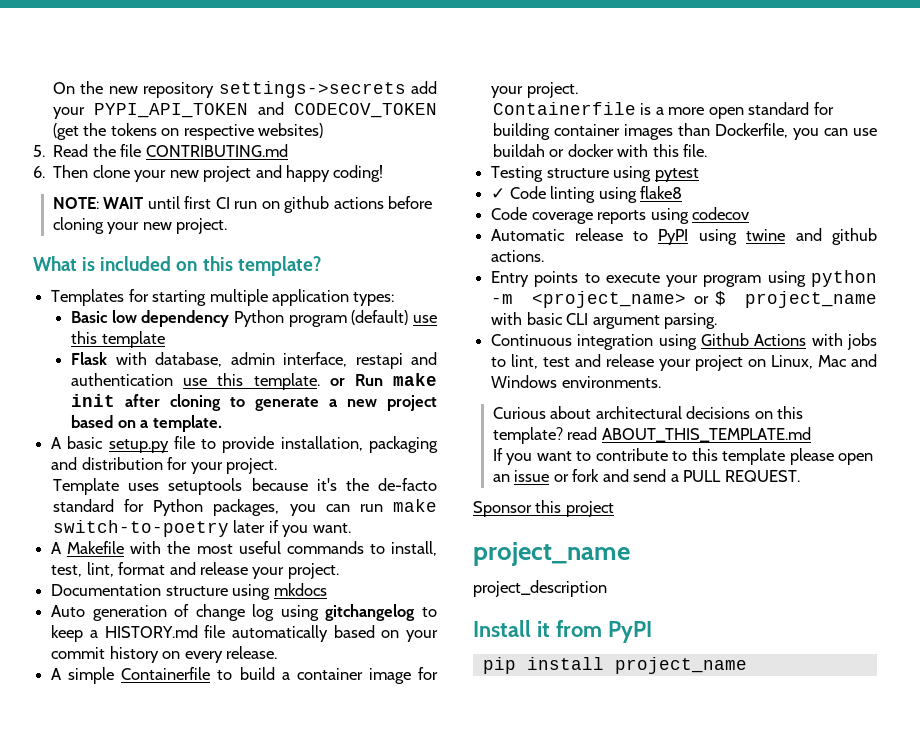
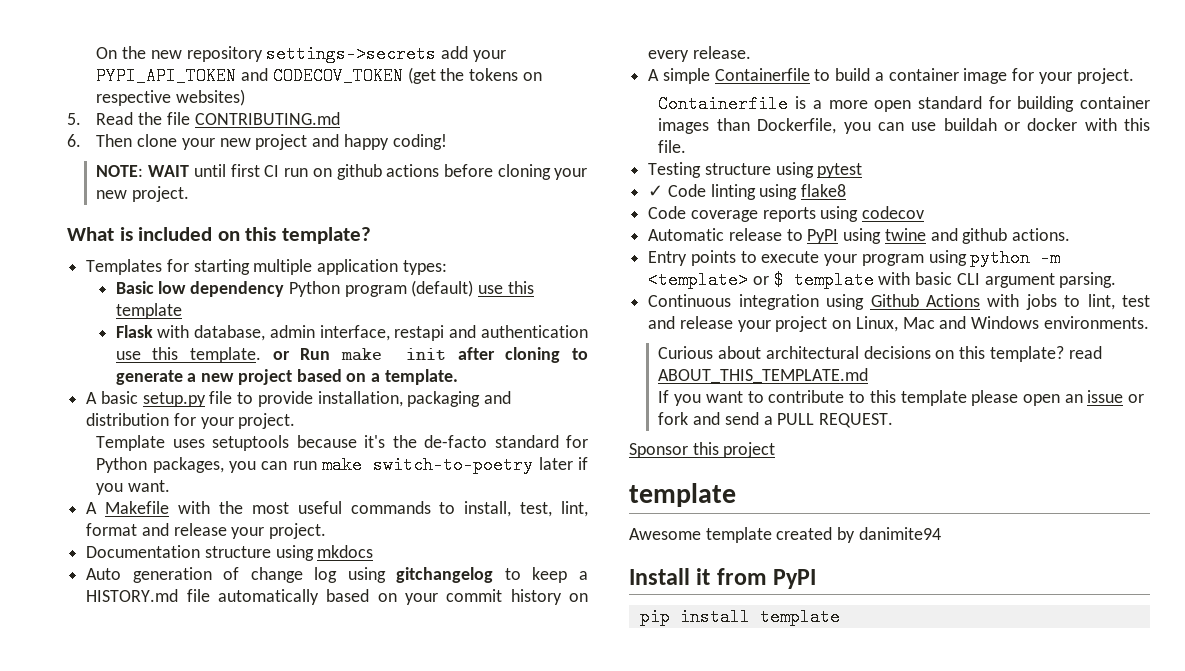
- Entry points to execute your program using python -m <project_name> or $ project_name with basic CLI argument parsing.
+ Entry points to execute your program using python -m <template> or $ template with basic CLI argument parsing.
  Sponsor this project
- project_name
- project_description
+ template
+ Awesome template created by danimite94
- pip install project_name
+ pip install template

